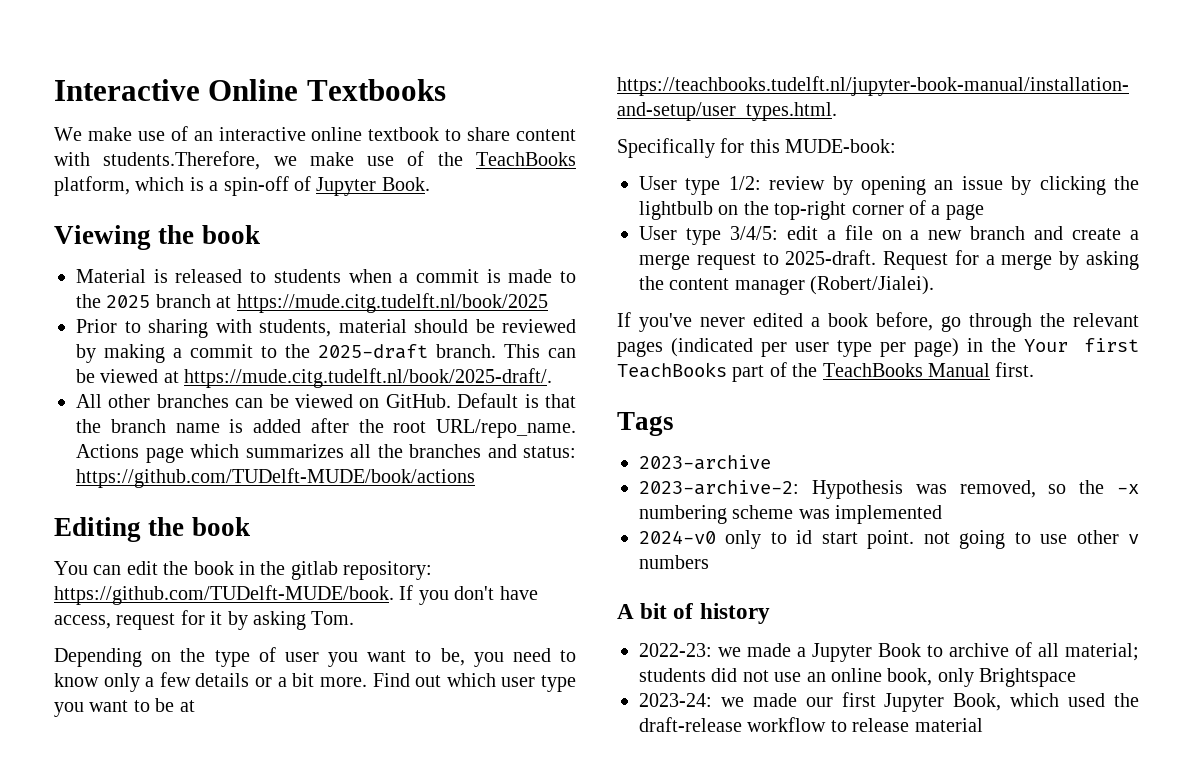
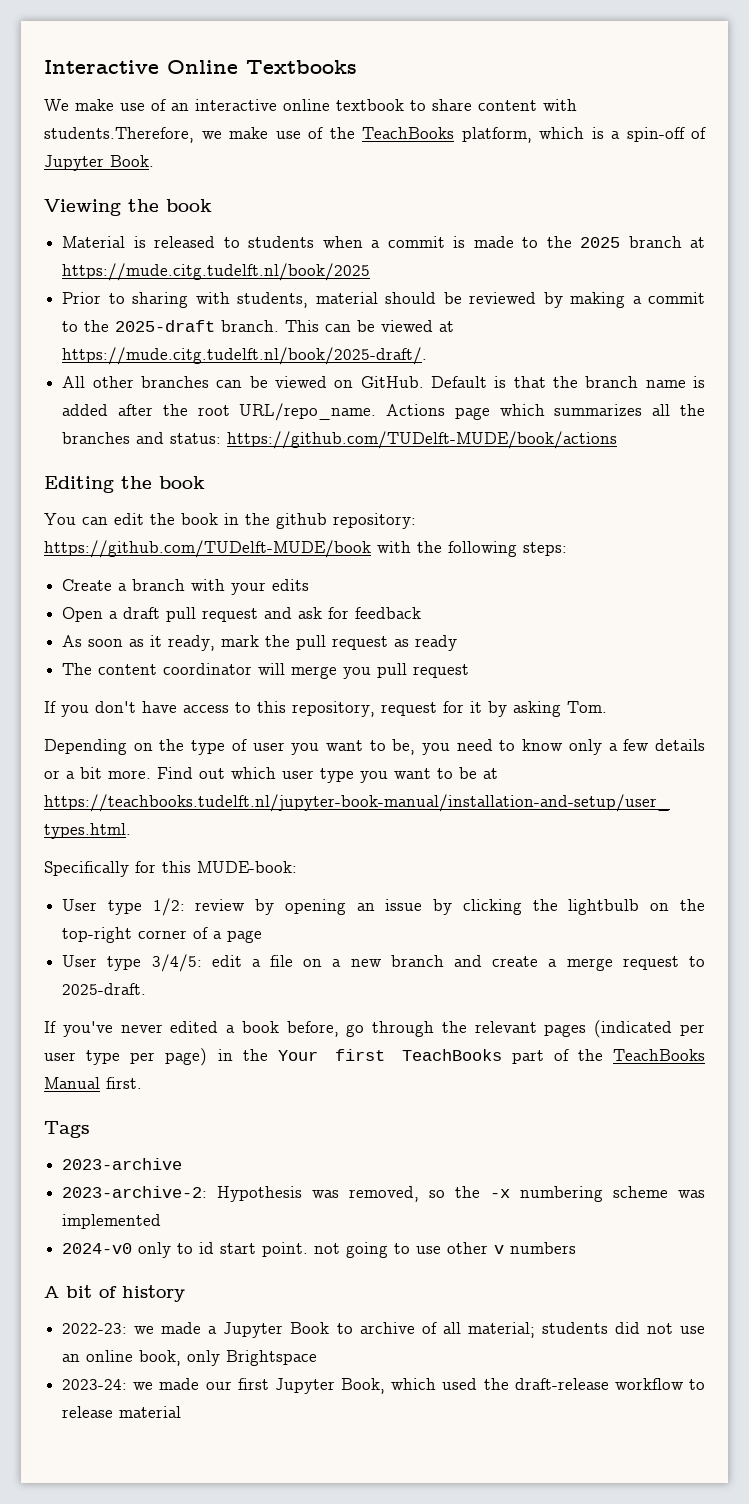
- You can edit the book in the gitlab repository: https://github.com/TUDelft-MUDE/book. If you don't have access, request for it by asking Tom.
+ You can edit the book in the github repository: https://github.com/TUDelft-MUDE/book with the following steps:
+ Create a branch with your edits
+ Open a draft pull request and ask for feedback
+ As soon as it ready, mark the pull request as ready
+ The content coordinator will merge you pull request
+ If you don't have access to this repository, request for it by asking Tom.
- Request for a merge by asking the content manager (Robert/Jialei).

